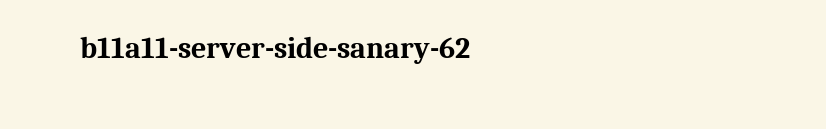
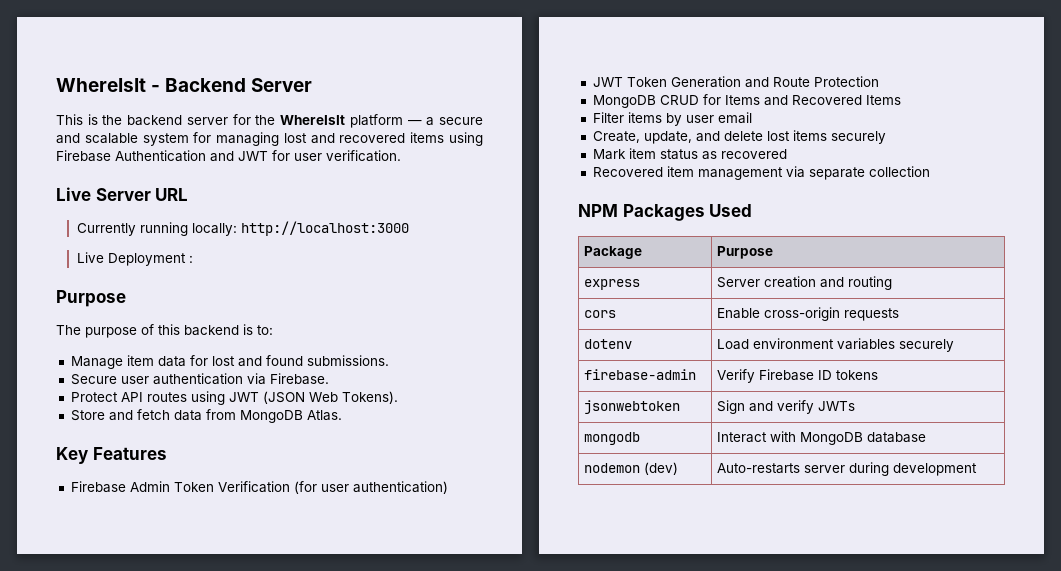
- b11a11-server-side-sanary-62
+ WhereIsIt - Backend Server
+ This is the backend server for the WhereIsIt platform — a secure and scalable system for managing lost and recovered items using Firebase Authentication and JWT for user verification.
+ Live Server URL
+ Currently running locally: http://localhost:3000
+ Live Deployment :
+ Purpose
+ The purpose of this backend is to:
+ Manage item data for lost and found submissions.
+ Secure user authentication via Firebase.
+ Protect API routes using JWT (JSON Web Tokens).
+ Store and fetch data from MongoDB Atlas.
+ Key Features
+ Firebase Admin Token Verification (for user authentication)
+ JWT Token Generation and Route Protection
+ MongoDB CRUD for Items and Recovered Items
+ Filter items by user email
+ Create, update, and delete lost items securely
+ Mark item status as recovered
+ Recovered item management via separate collection
+ NPM Packages Used
+ Package | Purpose
+ express | Server creation and routing
+ cors | Enable cross-origin requests
+ dotenv | Load environment variables securely
+ firebase-admin | Verify Firebase ID tokens
+ jsonwebtoken | Sign and verify JWTs
+ mongodb | Interact with MongoDB database
+ nodemon (dev) | Auto-restarts server during development

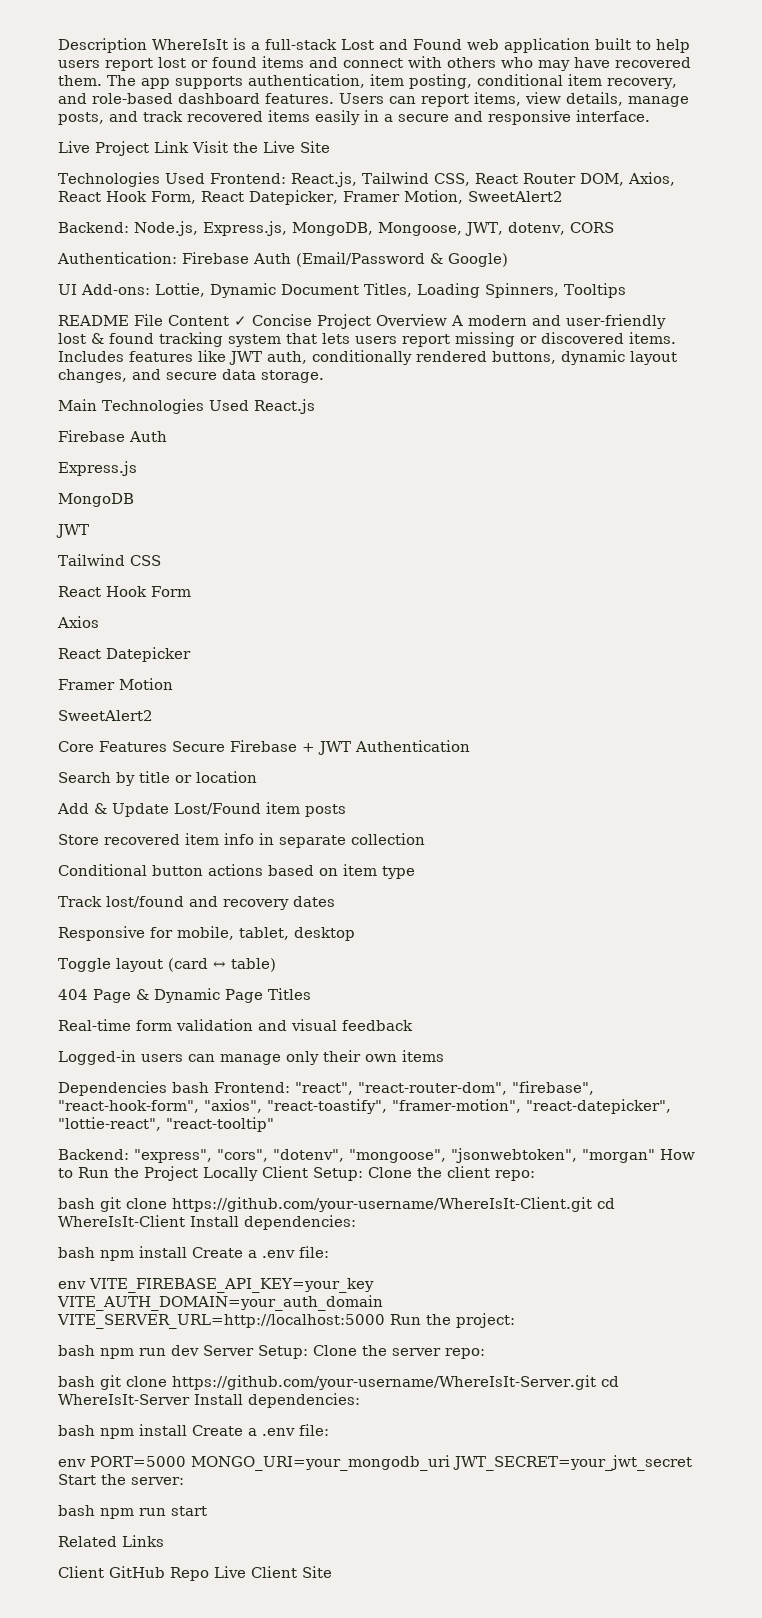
- WhereIsIt - Backend Server
- This is the backend server for the WhereIsIt platform — a secure and scalable system for managing lost and recovered items using Firebase Authentication and JWT for user verification.
- Live Server URL
- Currently running locally: http://localhost:3000
- Live Deployment :
- Purpose
- The purpose of this backend is to:
- Manage item data for lost and found submissions.
- Secure user authentication via Firebase.
- Protect API routes using JWT (JSON Web Tokens).
- Store and fetch data from MongoDB Atlas.
- Key Features
- Firebase Admin Token Verification (for user authentication)
- JWT Token Generation and Route Protection
- MongoDB CRUD for Items and Recovered Items
- Filter items by user email
- Create, update, and delete lost items securely
- Mark item status as recovered
- Recovered item management via separate collection
- NPM Packages Used
- Package | Purpose
- express | Server creation and routing
- cors | Enable cross-origin requests
- dotenv | Load environment variables securely
- firebase-admin | Verify Firebase ID tokens
- jsonwebtoken | Sign and verify JWTs
- mongodb | Interact with MongoDB database
- nodemon (dev) | Auto-restarts server during development
+ Description WhereIsIt is a full-stack Lost and Found web application built to help users report lost or found items and connect with others who may have recovered them. The app supports authentication, item posting, conditional item recovery, and role-based dashboard features. Users can report items, view details, manage posts, and track recovered items easily in a secure and responsive interface.
+ Live Project Link Visit the Live Site
+ Technologies Used Frontend: React.js, Tailwind CSS, React Router DOM, Axios, React Hook Form, React Datepicker, Framer Motion, SweetAlert2
+ Backend: Node.js, Express.js, MongoDB, Mongoose, JWT, dotenv, CORS
+ Authentication: Firebase Auth (Email/Password & Google)
+ UI Add-ons: Lottie, Dynamic Document Titles, Loading Spinners, Tooltips
+ README File Content ✓ Concise Project Overview A modern and user-friendly lost & found tracking system that lets users report missing or discovered items. Includes features like JWT auth, conditionally rendered buttons, dynamic layout changes, and secure data storage.
+ Main Technologies Used React.js
+ Firebase Auth
+ Express.js
+ MongoDB
+ JWT
+ Tailwind CSS
+ React Hook Form
+ Axios
+ React Datepicker
+ Framer Motion
+ SweetAlert2
+ Core Features Secure Firebase + JWT Authentication
+ Search by title or location
+ Add & Update Lost/Found item posts
+ Store recovered item info in separate collection
+ Conditional button actions based on item type
+ Track lost/found and recovery dates
+ Responsive for mobile, tablet, desktop
+ Toggle layout (card ↔ table)
+ 404 Page & Dynamic Page Titles
+ Real-time form validation and visual feedback
+ Logged-in users can manage only their own items
+ Dependencies bash Frontend: "react", "react-router-dom", "firebase", "react-hook-form", "axios", "react-toastify", "framer-motion", "react-datepicker", "lottie-react", "react-tooltip"
+ Backend: "express", "cors", "dotenv", "mongoose", "jsonwebtoken", "morgan" How to Run the Project Locally Client Setup: Clone the client repo:
+ bash git clone https://github.com/your-username/WhereIsIt-Client.git cd WhereIsIt-Client Install dependencies:
+ bash npm install Create a .env file:
+ env VITE_FIREBASE_API_KEY=your_key VITE_AUTH_DOMAIN=your_auth_domain VITE_SERVER_URL=http://localhost:5000 Run the project:
+ bash npm run dev Server Setup: Clone the server repo:
+ bash git clone https://github.com/your-username/WhereIsIt-Server.git cd WhereIsIt-Server Install dependencies:
+ bash npm install Create a .env file:
+ env PORT=5000 MONGO_URI=your_mongodb_uri JWT_SECRET=your_jwt_secret Start the server:
+ bash npm run start
+ Related Links
+ Client GitHub Repo Live Client Site

